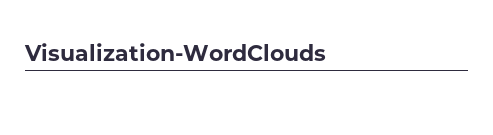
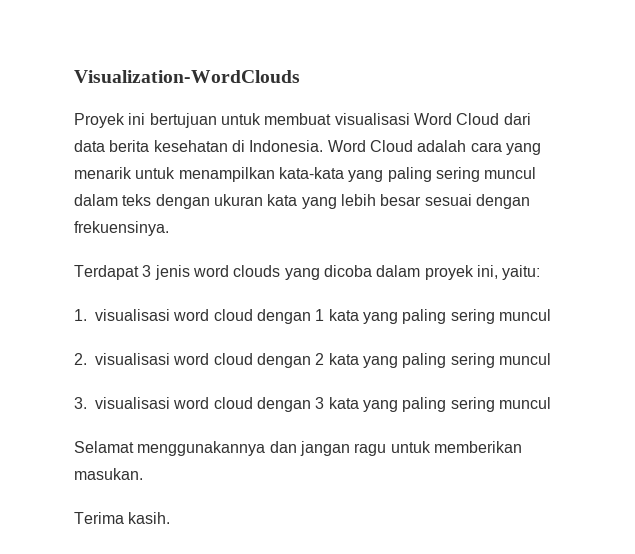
+ Proyek ini bertujuan untuk membuat visualisasi Word Cloud dari data berita kesehatan di Indonesia. Word Cloud adalah cara yang menarik untuk menampilkan kata-kata yang paling sering muncul dalam teks dengan ukuran kata yang lebih besar sesuai dengan frekuensinya.
+ Terdapat 3 jenis word clouds yang dicoba dalam proyek ini, yaitu:
+ 1. visualisasi word cloud dengan 1 kata yang paling sering muncul
+ 2. visualisasi word cloud dengan 2 kata yang paling sering muncul
+ 3. visualisasi word cloud dengan 3 kata yang paling sering muncul
+ Selamat menggunakannya dan jangan ragu untuk memberikan masukan.
+ Terima kasih.

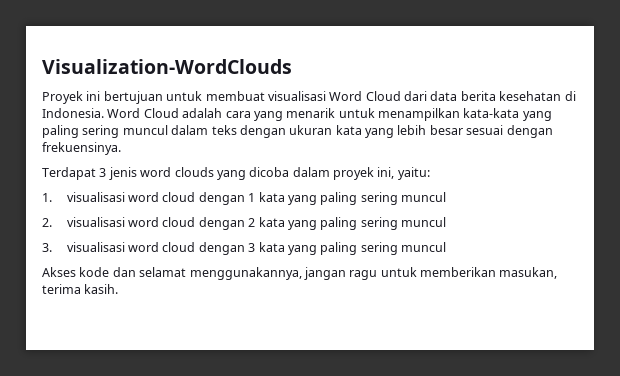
- Selamat menggunakannya dan jangan ragu untuk memberikan masukan.
- Terima kasih.
+ Akses kode dan selamat menggunakannya, jangan ragu untuk memberikan masukan, terima kasih.

